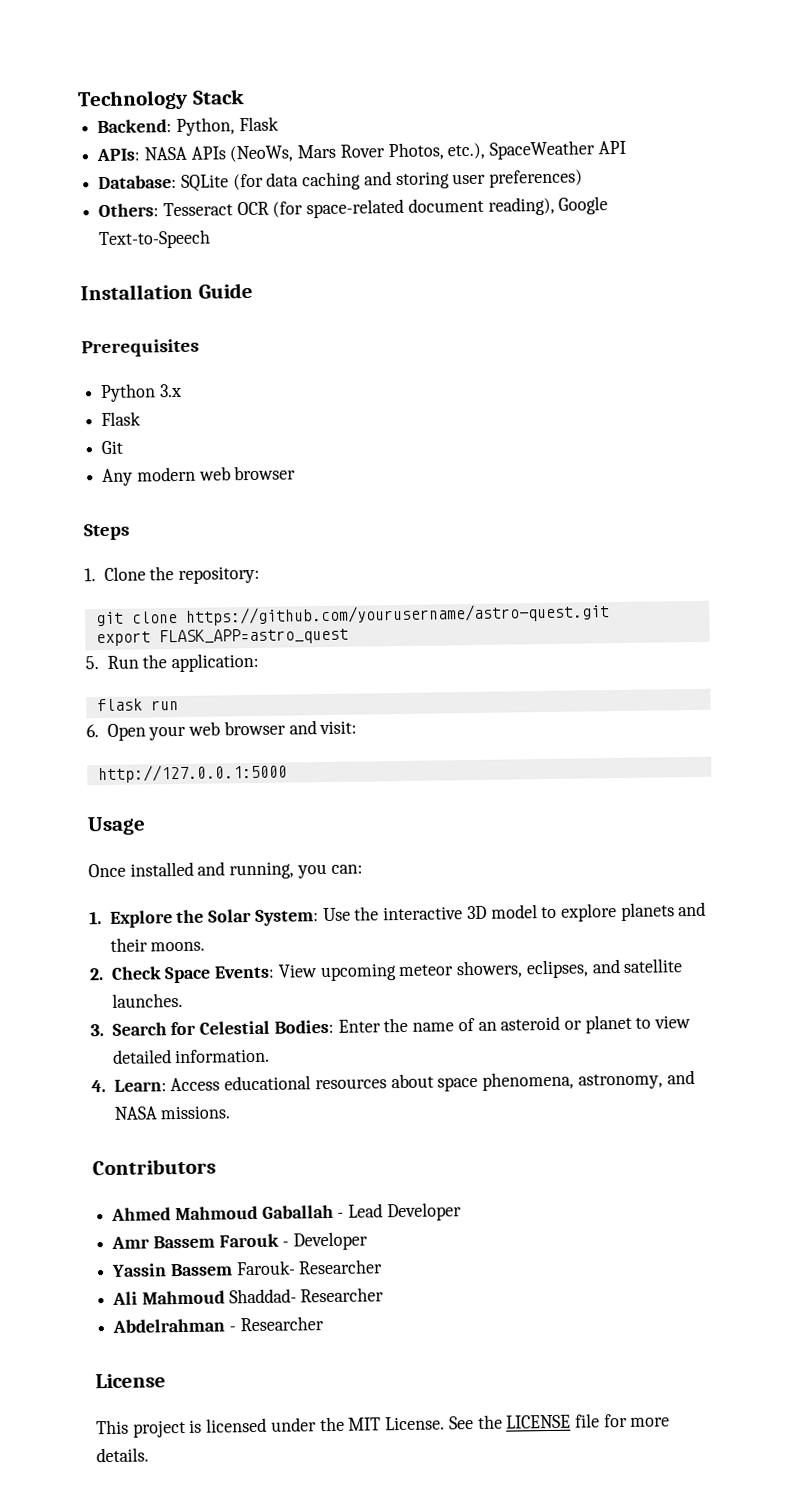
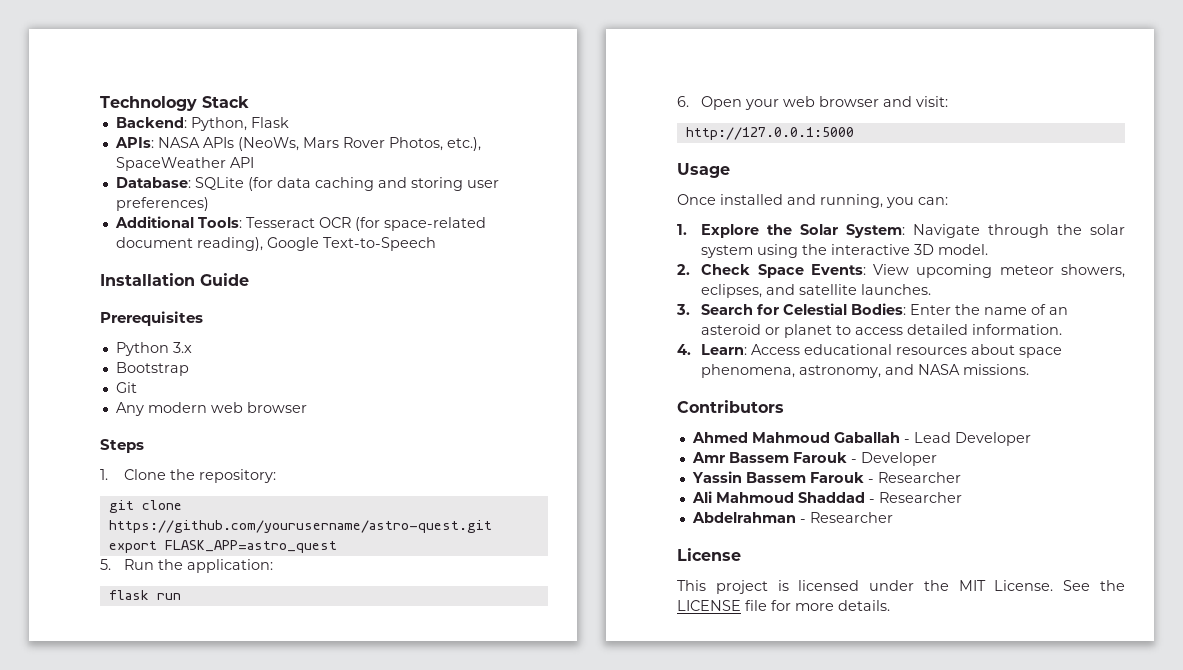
- Others: Tesseract OCR (for space-related document reading), Google Text-to-Speech
+ Additional Tools: Tesseract OCR (for space-related document reading), Google Text-to-Speech
  Python 3.x
- Flask
+ Bootstrap
- 1. Explore the Solar System: Use the interactive 3D model to explore planets and their moons.
+ 1. Explore the Solar System: Navigate through the solar system using the interactive 3D model.
- 3. Search for Celestial Bodies: Enter the name of an asteroid or planet to view detailed information.
+ 3. Search for Celestial Bodies: Enter the name of an asteroid or planet to access detailed information.
- Yassin Bassem Farouk- Researcher
+ Yassin Bassem Farouk - Researcher
- Ali Mahmoud Shaddad- Researcher
+ Ali Mahmoud Shaddad - Researcher

